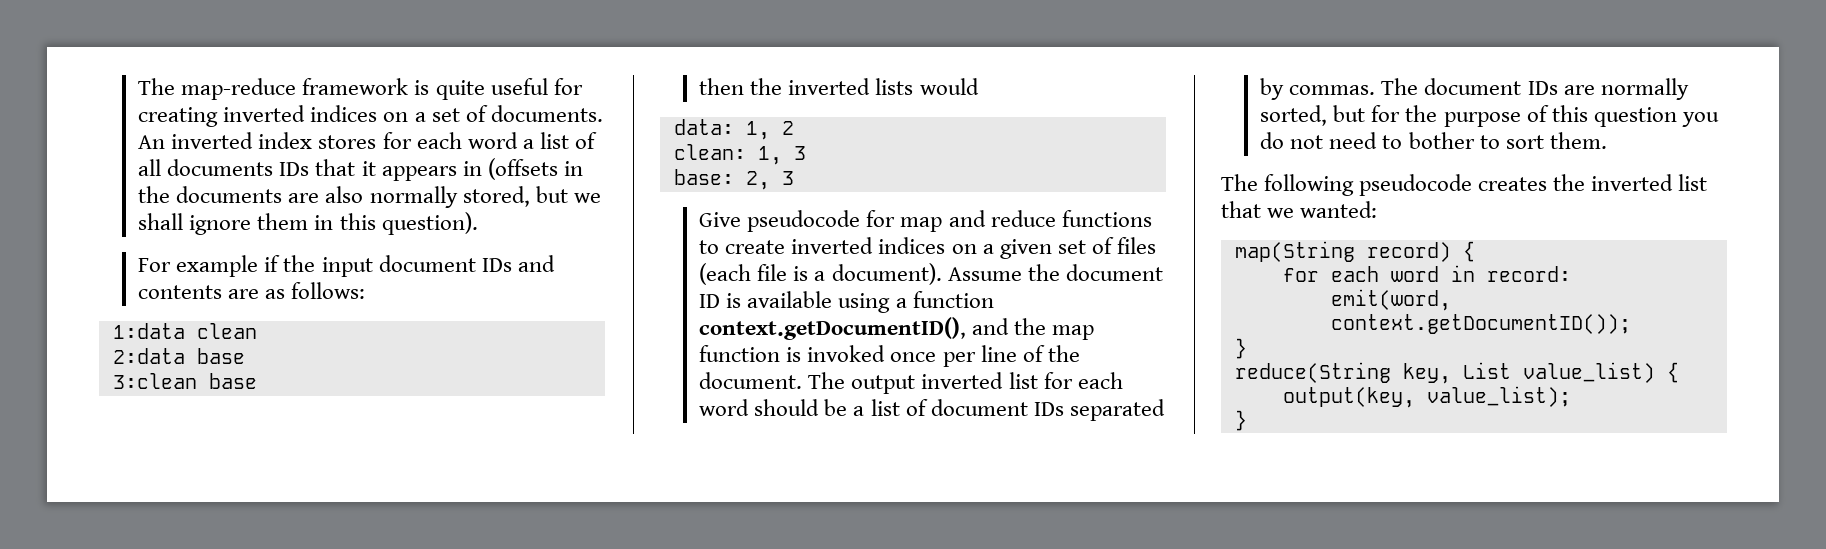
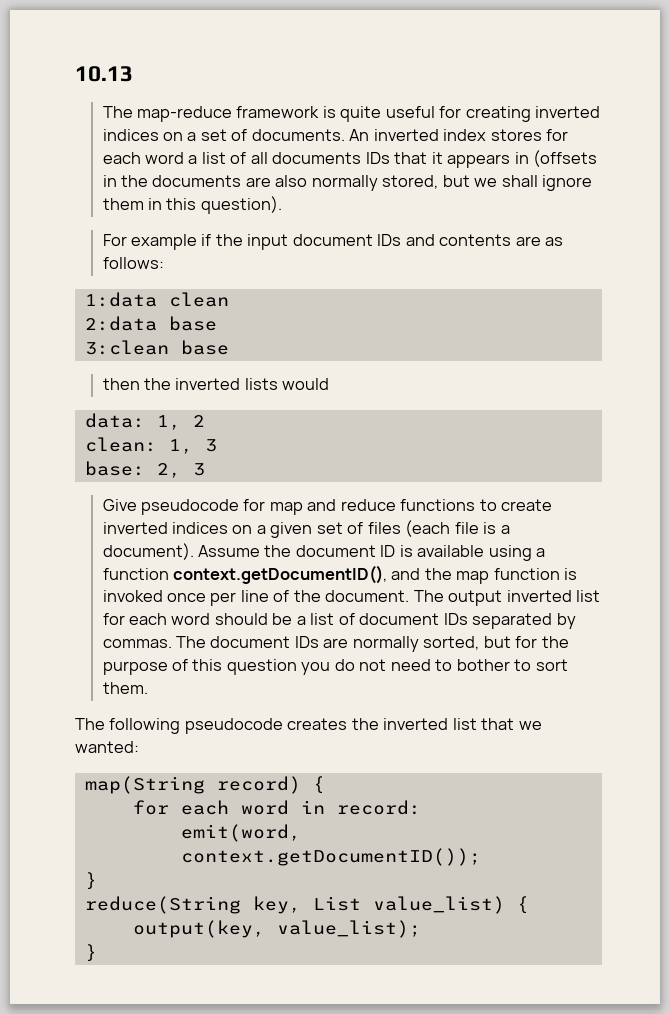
+ 10.13

